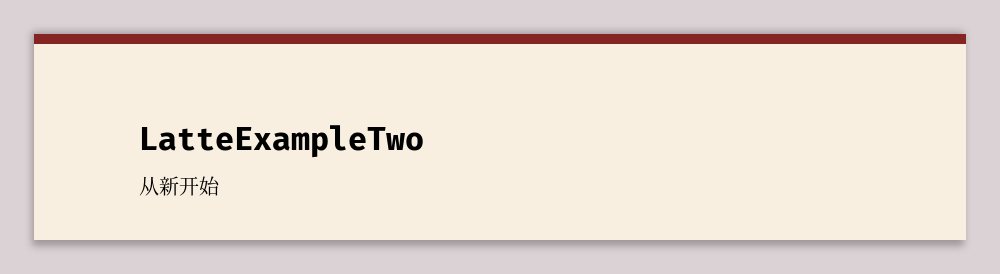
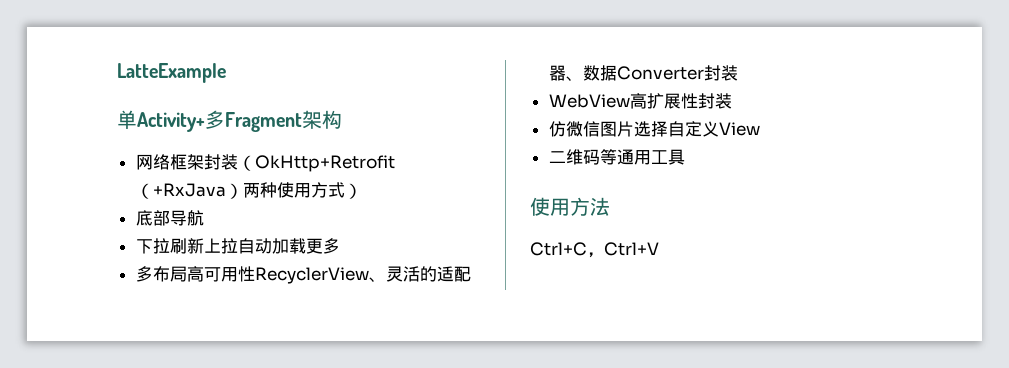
- LatteExampleTwo
- 从新开始
+ LatteExample
+ 单Activity+多Fragment架构
+ 网络框架封装（OkHttp+Retrofit（+RxJava）两种使用方式）
+ 底部导航
+ 下拉刷新上拉自动加载更多
+ 多布局高可用性RecyclerView、灵活的适配器、数据Converter封装
+ WebView高扩展性封装
+ 仿微信图片选择自定义View
+ 二维码等通用工具
+ 使用方法
+ Ctrl+C，Ctrl+V

